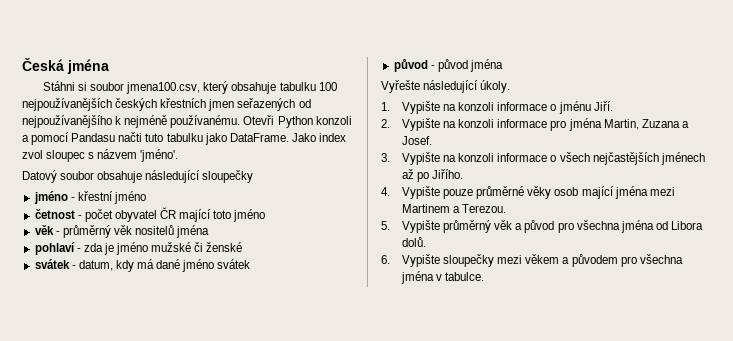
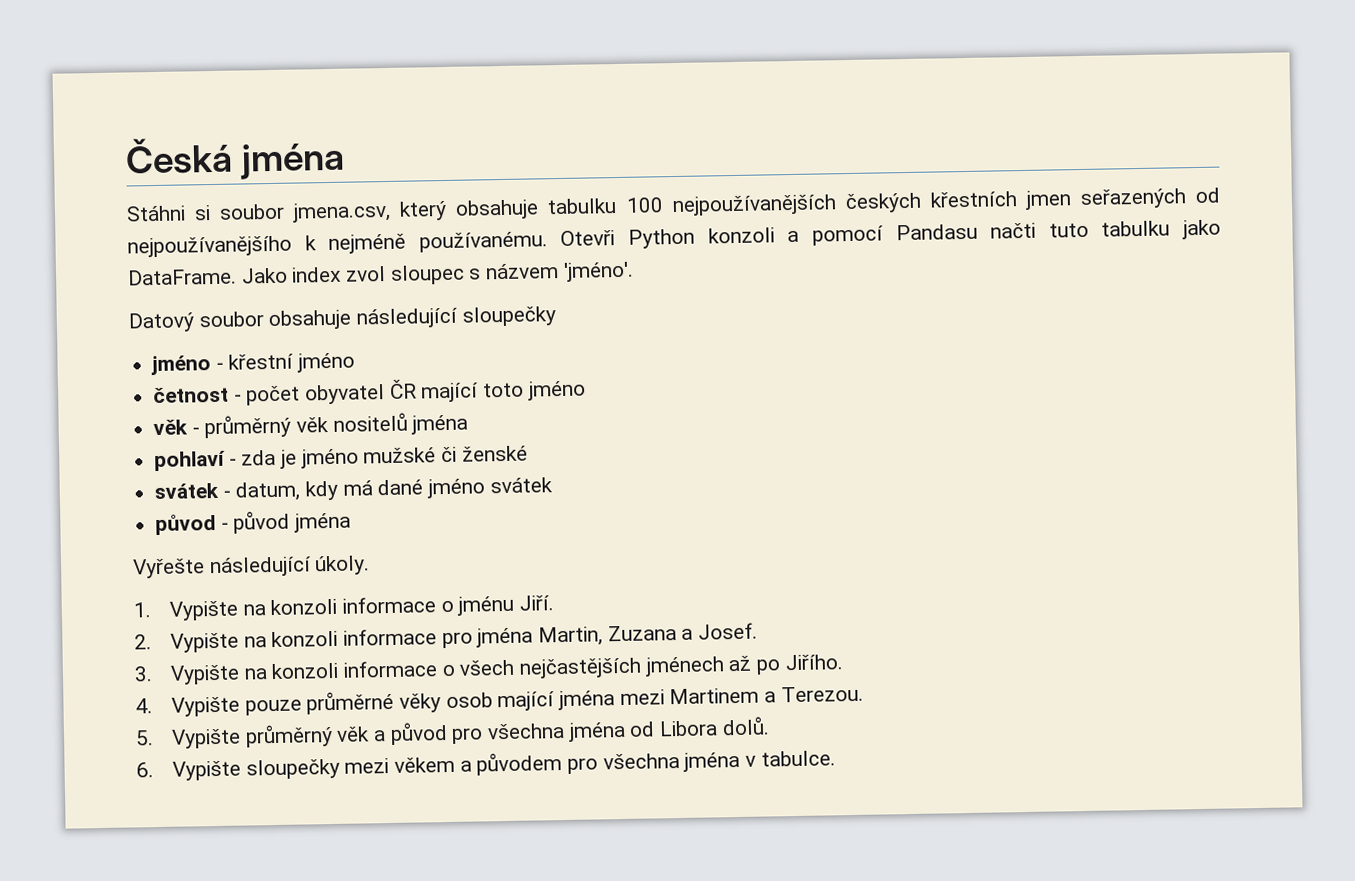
- Stáhni si soubor jmena100.csv, který obsahuje tabulku 100 nejpoužívanějších českých křestních jmen seřazených od nejpoužívanějšího k nejméně používanému.
+ Stáhni si soubor jmena.csv, který obsahuje tabulku 100 nejpoužívanějších českých křestních jmen seřazených od nejpoužívanějšího k nejméně používanému.

